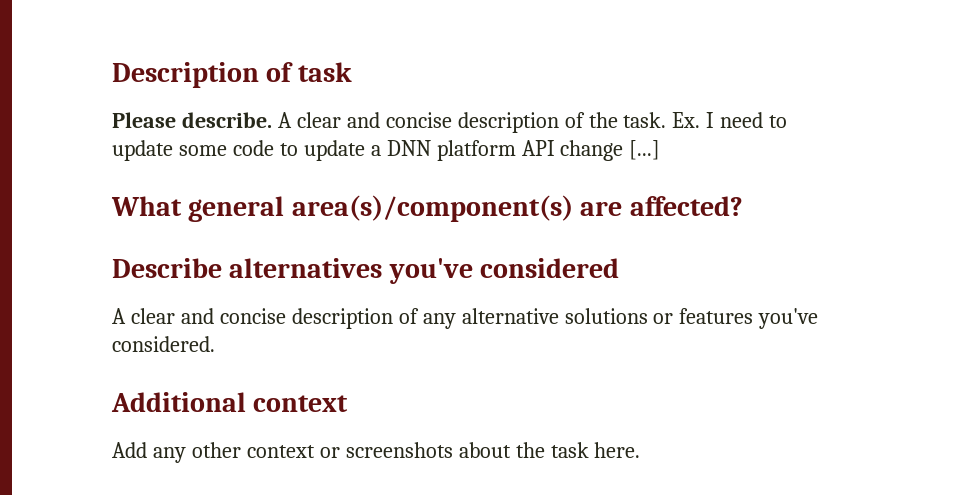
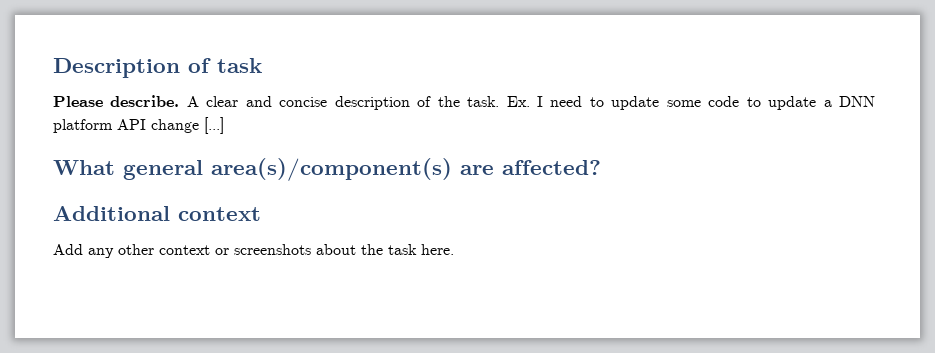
- Describe alternatives you've considered
- A clear and concise description of any alternative solutions or features you've considered.

